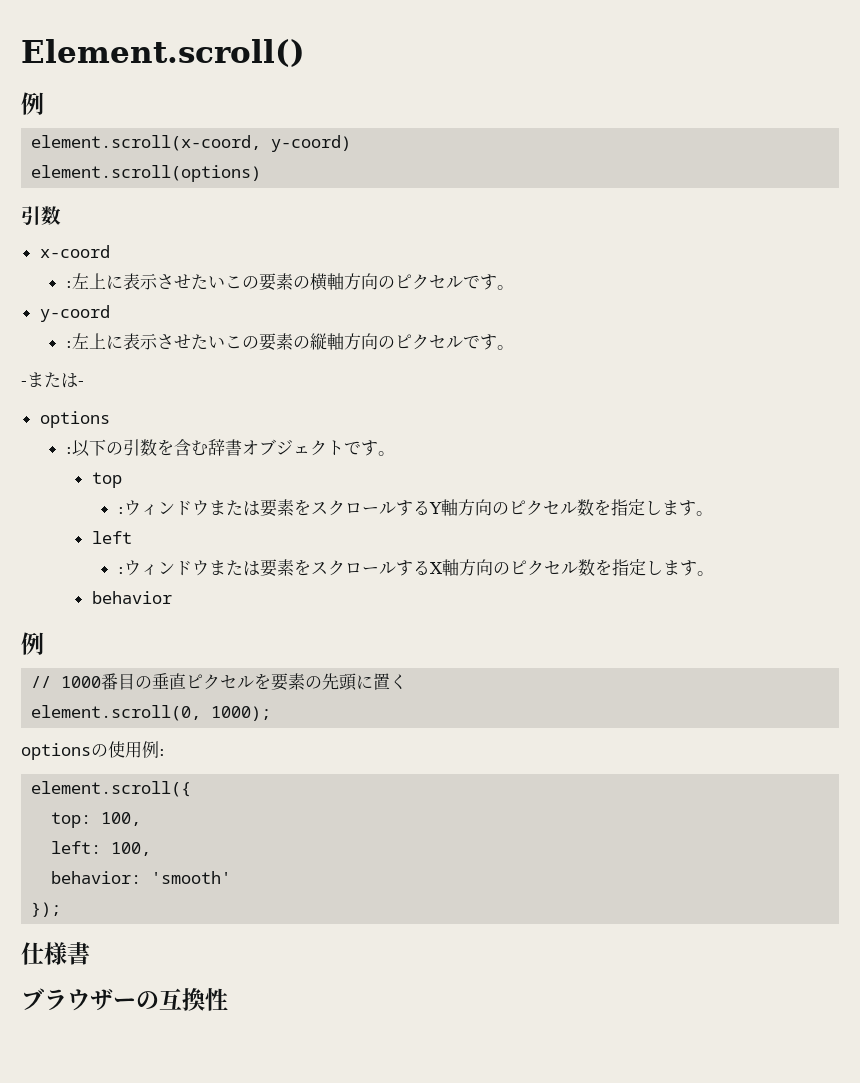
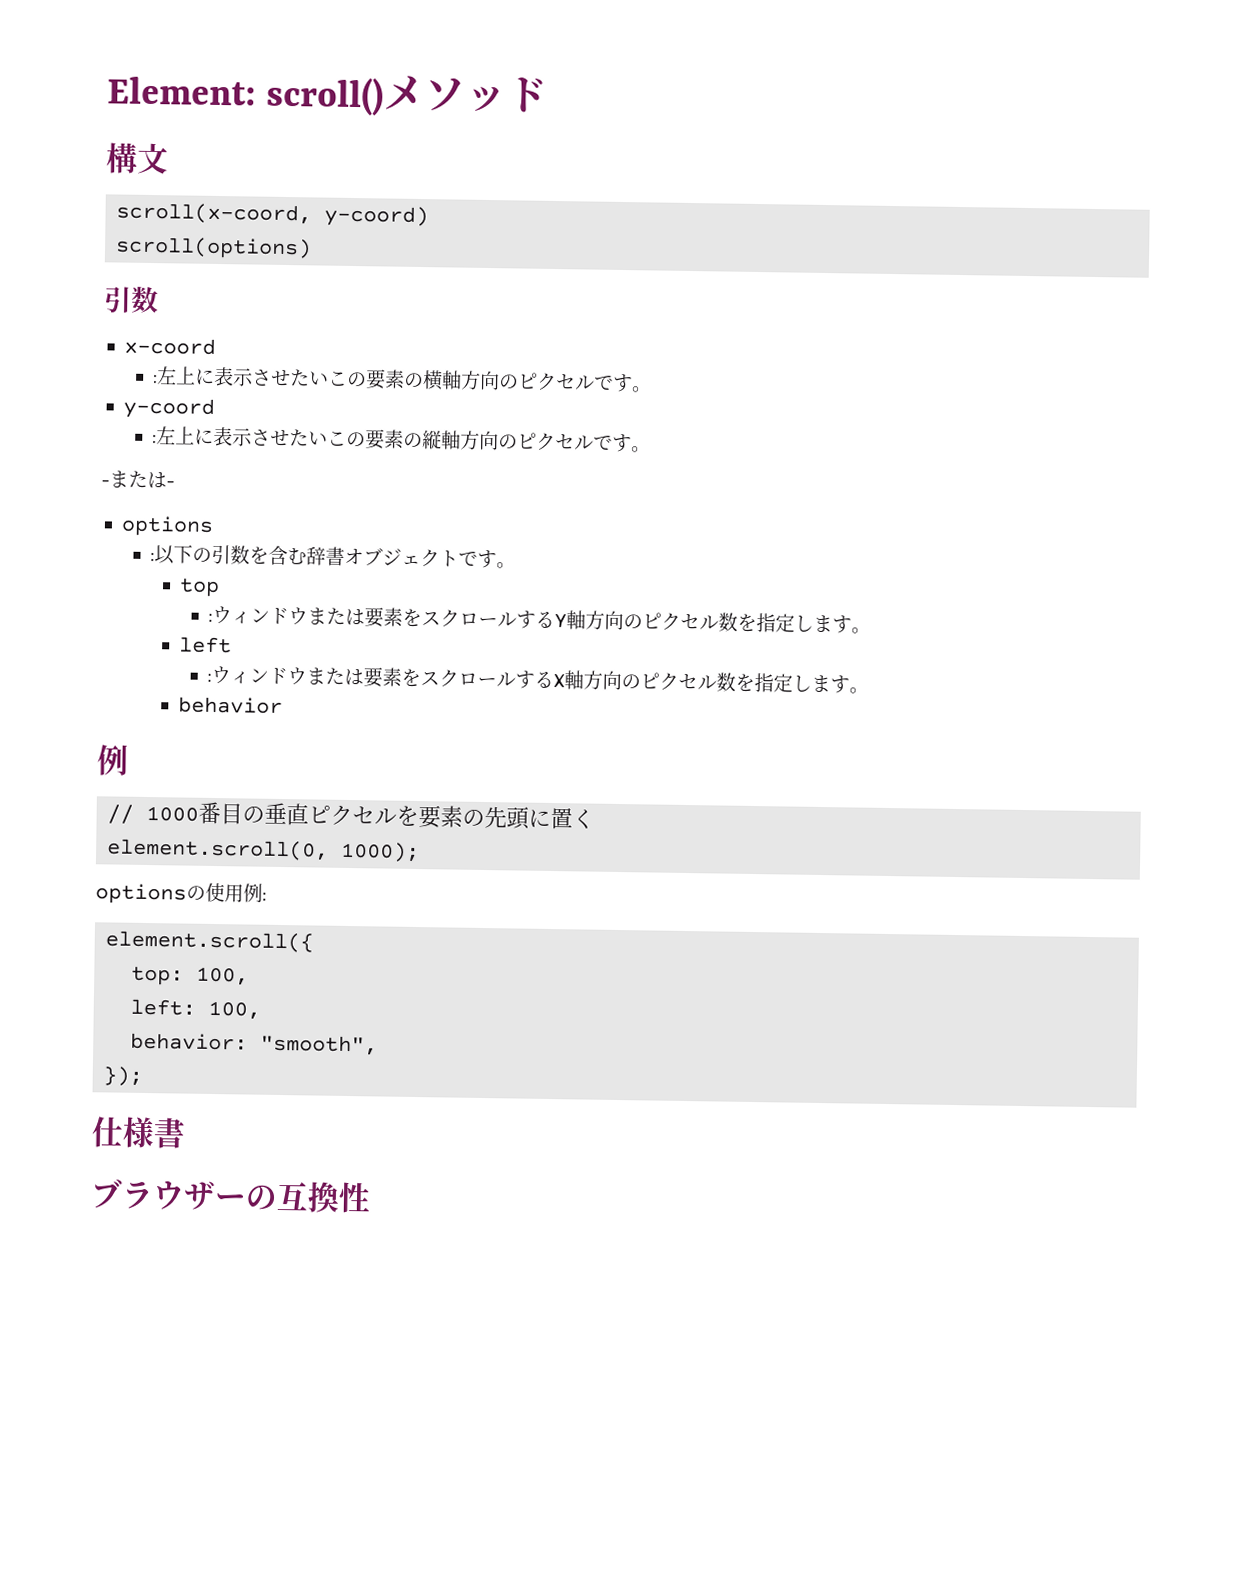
- Element.scroll()
- 例
- element.scroll(x-coord, y-coord)
+ Element: scroll()メソッド
+ 構文
+ scroll(x-coord, y-coord)
- element.scroll(options)
+ scroll(options)
- behavior: 'smooth'
+ behavior: "smooth",

